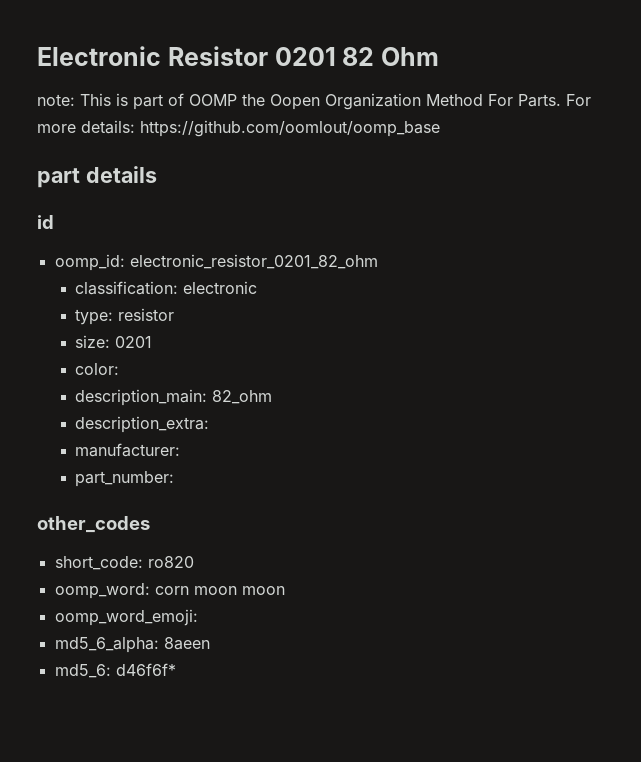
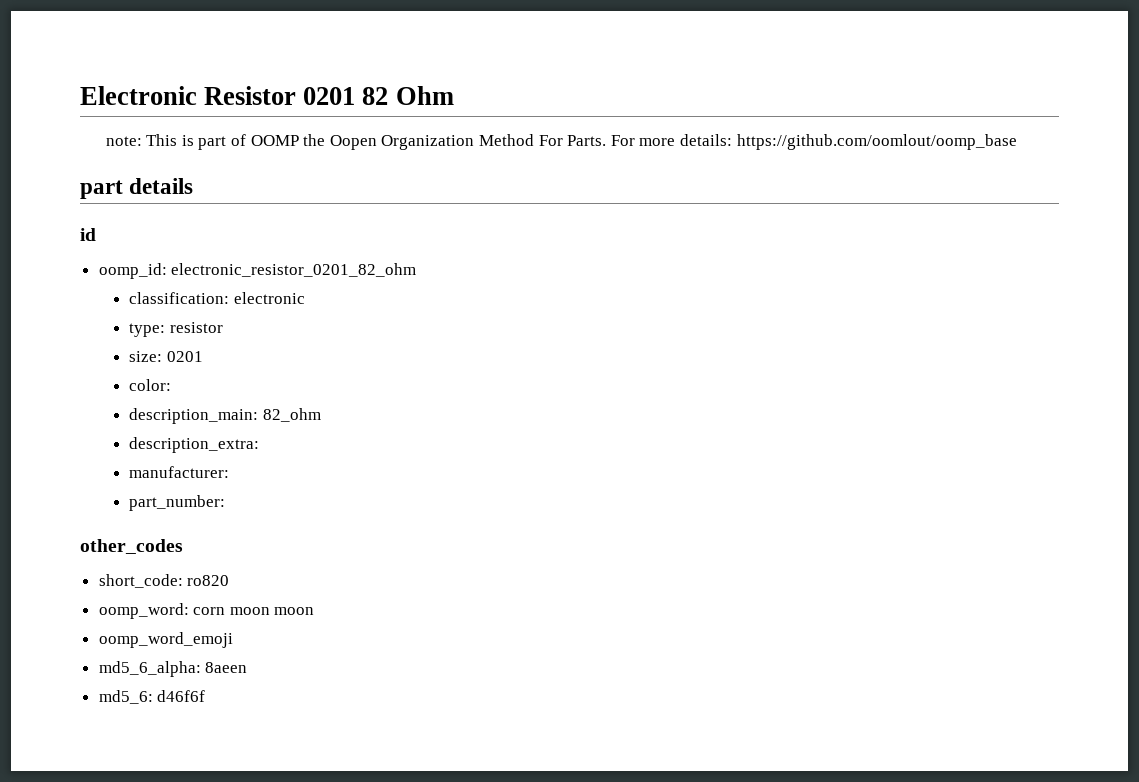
- oomp_word_emoji:
+ oomp_word_emoji
- md5_6: d46f6f*
+ md5_6: d46f6f

